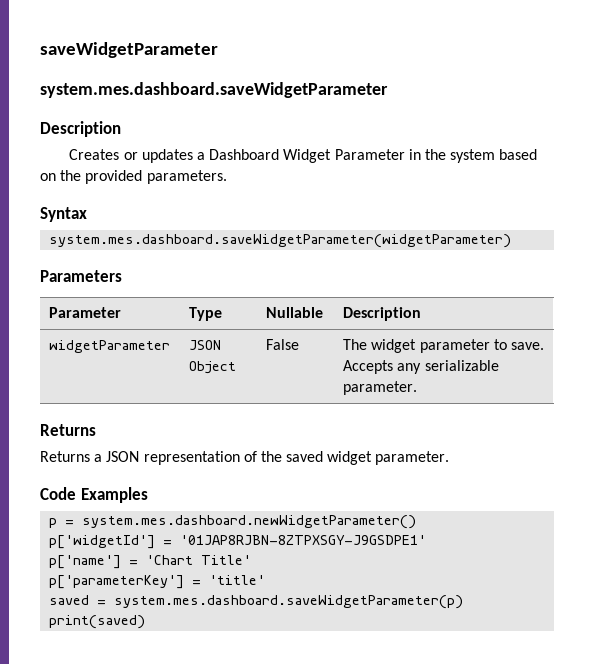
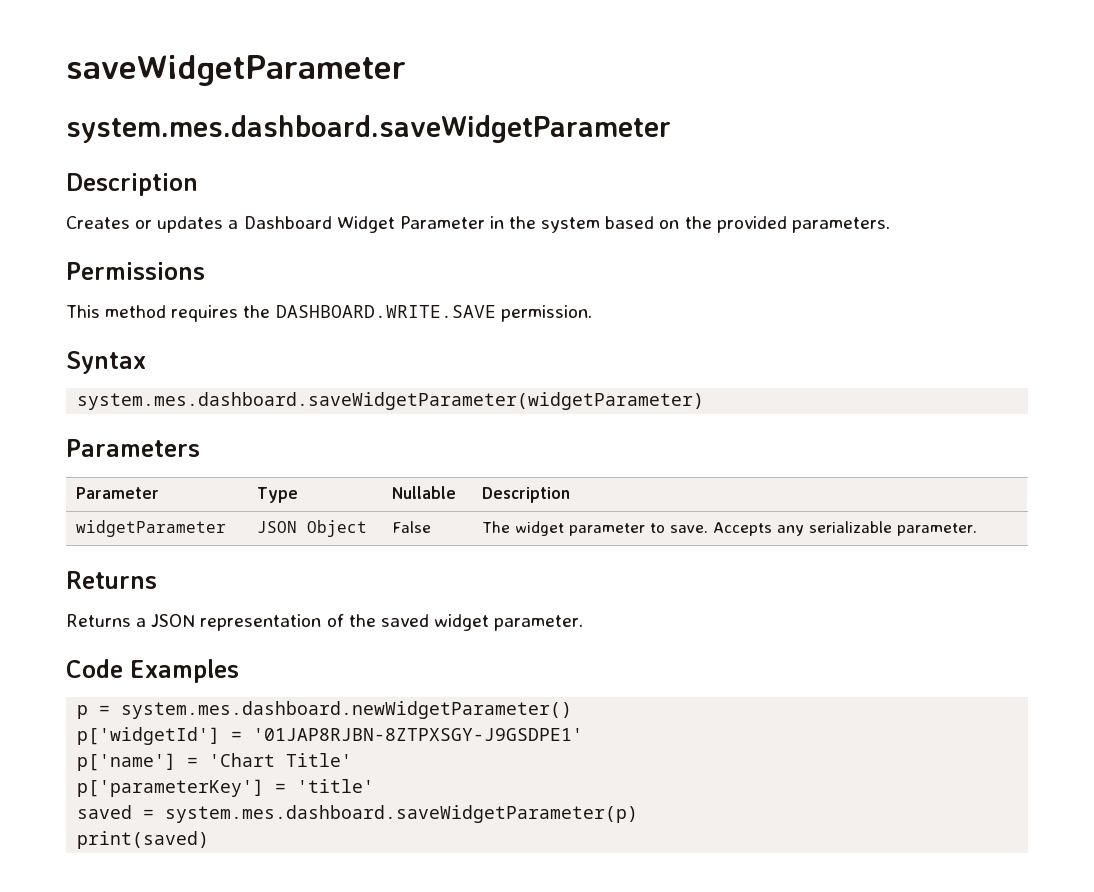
+ Permissions
+ This method requires the DASHBOARD.WRITE.SAVE permission.

